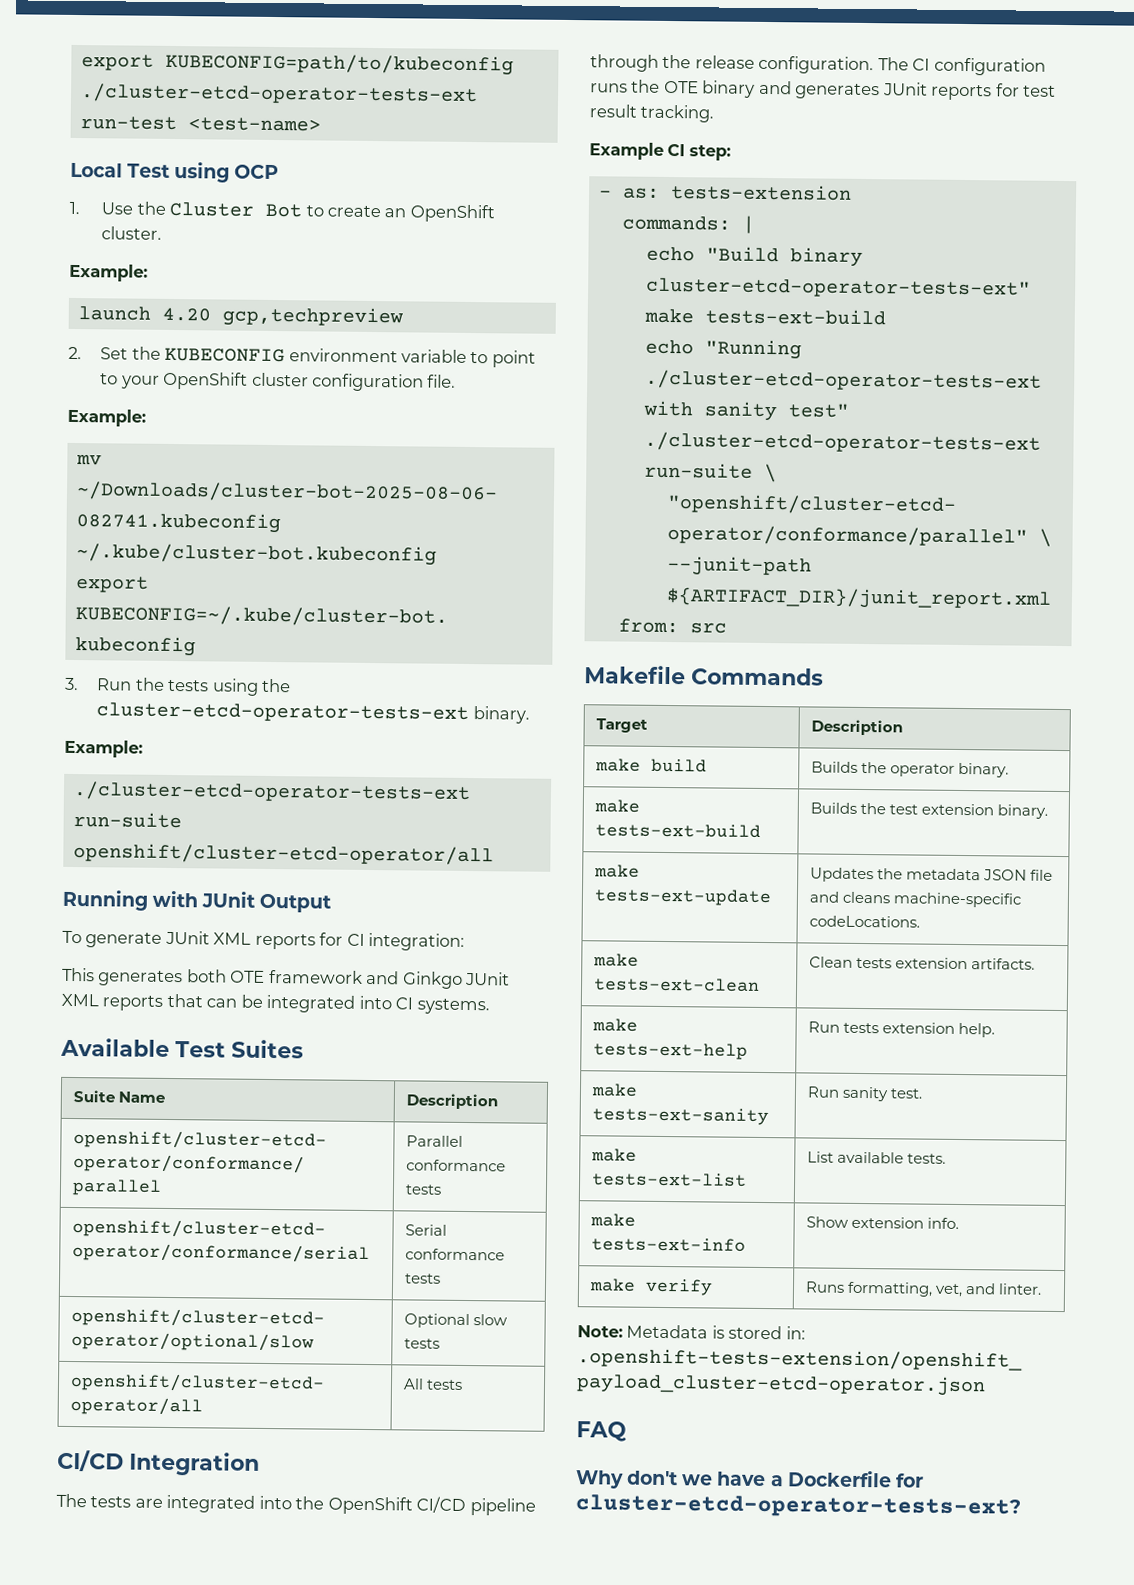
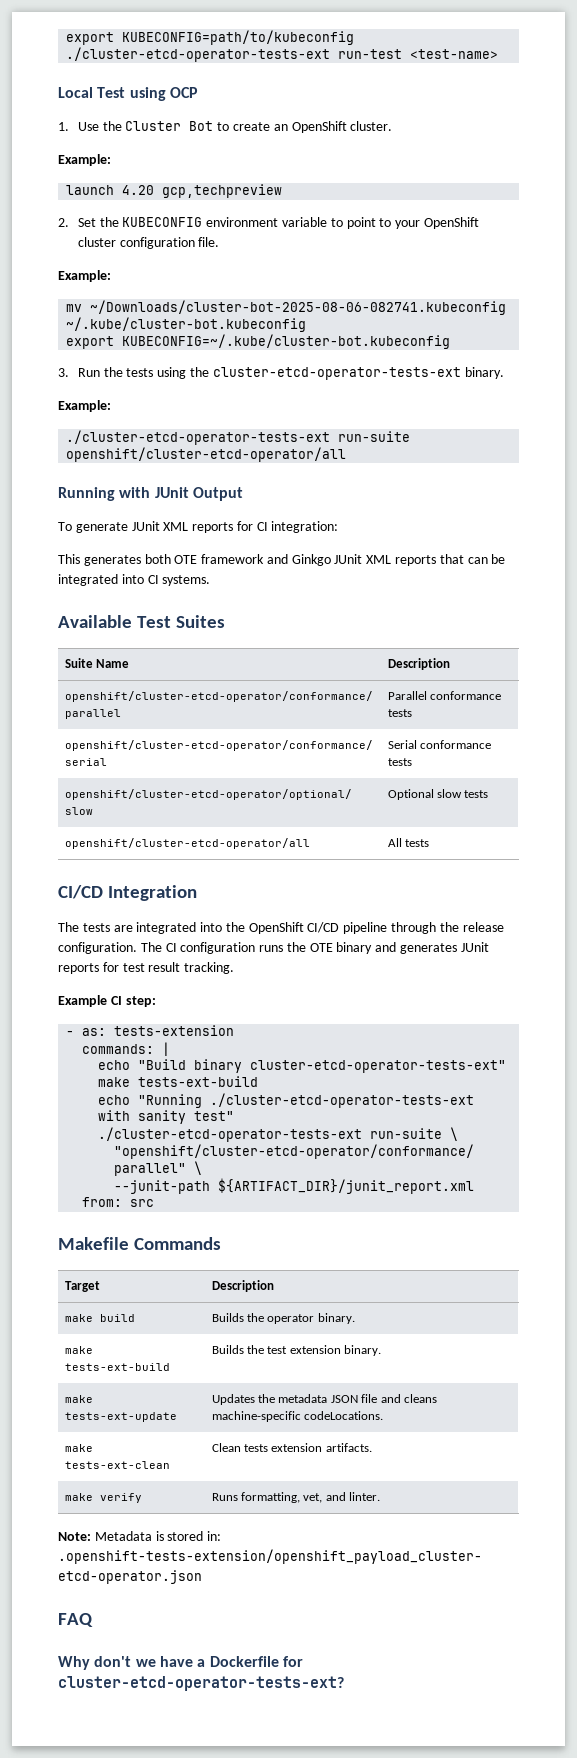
- make tests-ext-help | Run tests extension help.
- make tests-ext-sanity | Run sanity test.
- make tests-ext-list | List available tests.
- make tests-ext-info | Show extension info.

